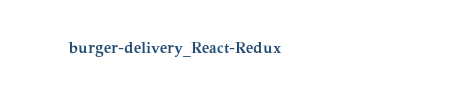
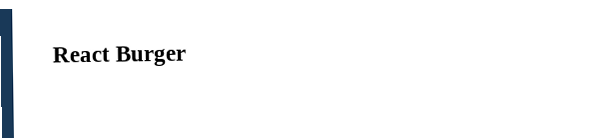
- burger-delivery_React-Redux
+ React Burger

